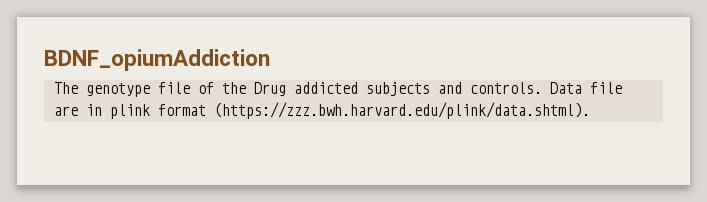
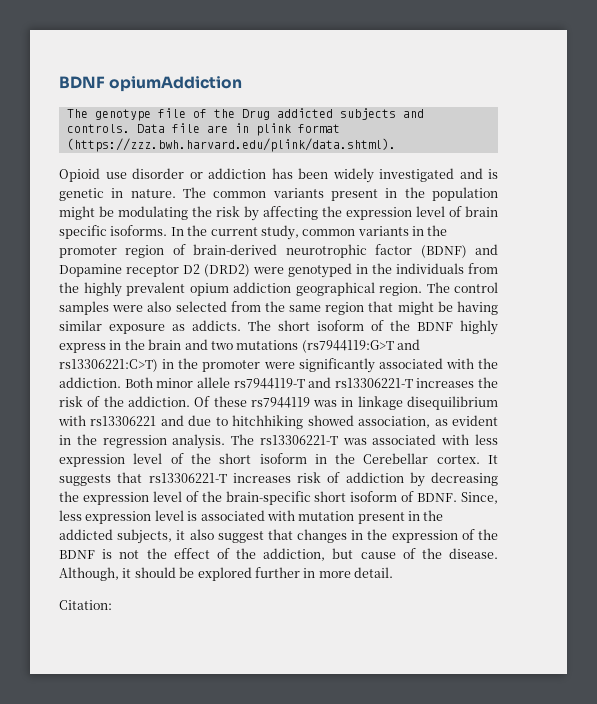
- BDNF_opiumAddiction
+ BDNF opiumAddiction
+ Opioid use disorder or addiction has been widely investigated and is genetic in nature. The common variants present in the population might be modulating the risk by affecting the expression level of brain specific isoforms. In the current study, common variants in the promoter region of brain-derived neurotrophic factor (BDNF) and Dopamine receptor D2 (DRD2) were genotyped in the individuals from the highly prevalent opium addiction geographical region. The control samples were also selected from the same region that might be having similar exposure as addicts. The short isoform of the BDNF highly express in the brain and two mutations (rs7944119:G>T and rs13306221:C>T) in the promoter were significantly associated with the addiction. Both minor allele rs7944119-T and rs13306221-T increases the risk of the addiction. Of these rs7944119 was in linkage disequilibrium with rs13306221 and due to hitchhiking showed association, as evident in the regression analysis. The rs13306221-T was associated with less expression level of the short isoform in the Cerebellar cortex. It suggests that rs13306221-T increases risk of addiction by decreasing the expression level of the brain-specific short isoform of BDNF. Since, less expression level is associated with mutation present in the addicted subjects, it also suggest that changes in the expression of the BDNF is not the effect of the addiction, but cause of the disease. Although, it should be explored further in more detail.
+ Citation:

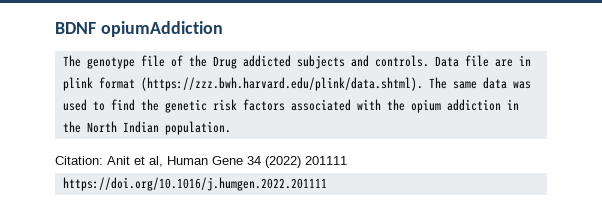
- Data file are in plink format (https://zzz.bwh.harvard.edu/plink/data.shtml).
- Opioid use disorder or addiction has been widely investigated and is genetic in nature. The common variants present in the population might be modulating the risk by affecting the expression level of brain specific isoforms. In the current study, common variants in the promoter region of brain-derived neurotrophic factor (BDNF) and Dopamine receptor D2 (DRD2) were genotyped in the individuals from the highly prevalent opium addiction geographical region. The control samples were also selected from the same region that might be having similar exposure as addicts. The short isoform of the BDNF highly express in the brain and two mutations (rs7944119:G>T and rs13306221:C>T) in the promoter were significantly associated with the addiction. Both minor allele rs7944119-T and rs13306221-T increases the risk of the addiction. Of these rs7944119 was in linkage disequilibrium with rs13306221 and due to hitchhiking showed association, as evident in the regression analysis. The rs13306221-T was associated with less expression level of the short isoform in the Cerebellar cortex. It suggests that rs13306221-T increases risk of addiction by decreasing the expression level of the brain-specific short isoform of BDNF. Since, less expression level is associated with mutation present in the addicted subjects, it also suggest that changes in the expression of the BDNF is not the effect of the addiction, but cause of the disease. Although, it should be explored further in more detail.
- Citation:
+ Data file are in plink format (https://zzz.bwh.harvard.edu/plink/data.shtml). The same data was used to find the genetic risk factors associated with the opium addiction in the North Indian population.
+ Citation: Anit et al, Human Gene 34 (2022) 201111
+ https://doi.org/10.1016/j.humgen.2022.201111

